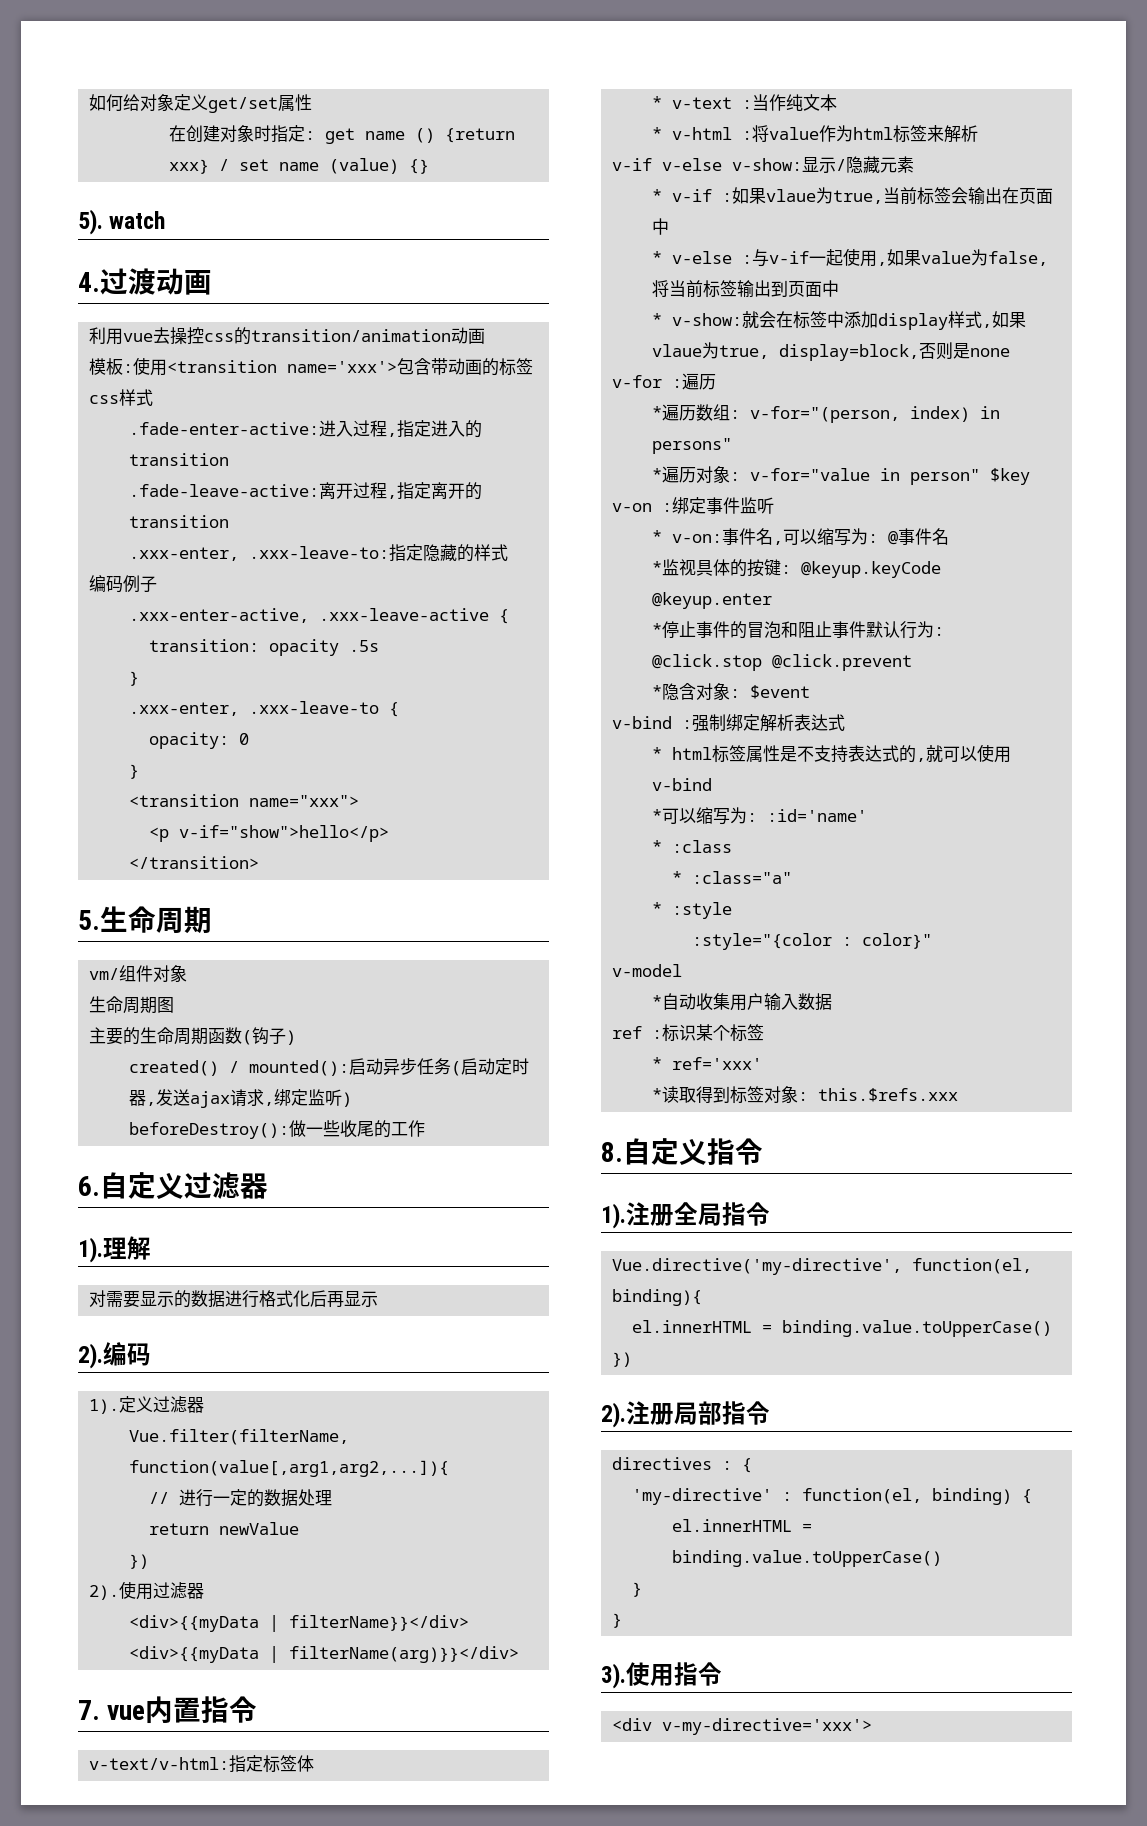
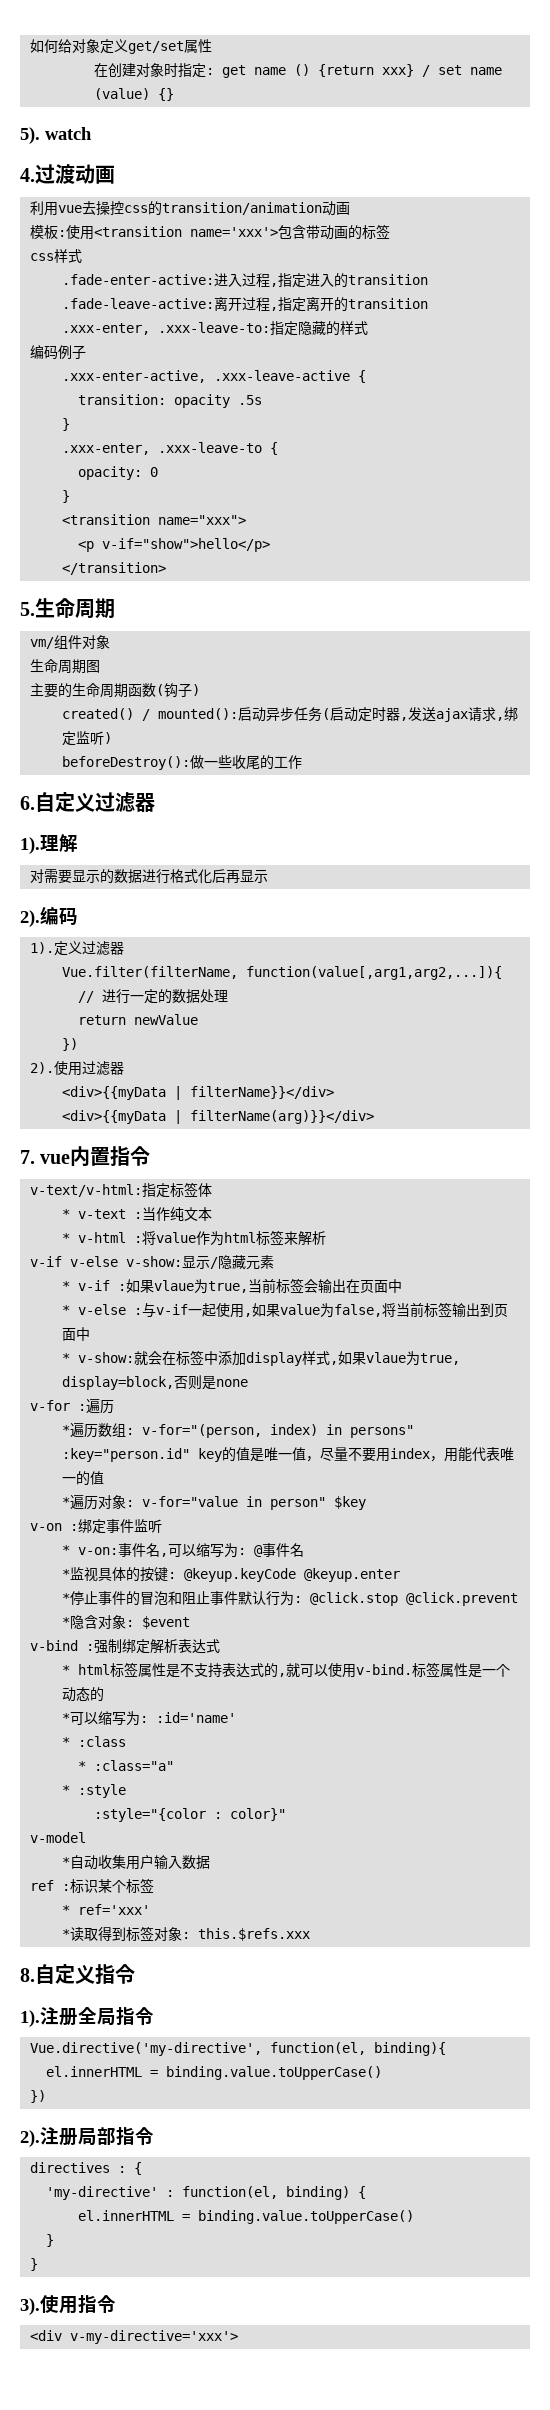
- *遍历数组: v-for="(person, index) in persons"
+ *遍历数组: v-for="(person, index) in persons" :key="person.id" key的值是唯一值，尽量不要用index，用能代表唯一的值
- * html标签属性是不支持表达式的,就可以使用v-bind
+ * html标签属性是不支持表达式的,就可以使用v-bind.标签属性是一个动态的

